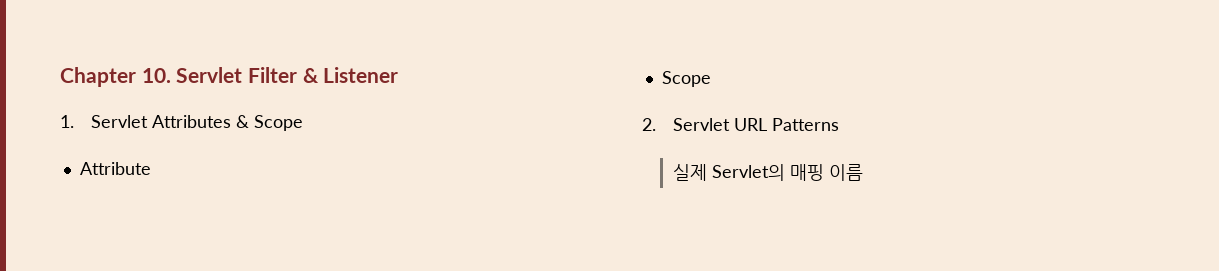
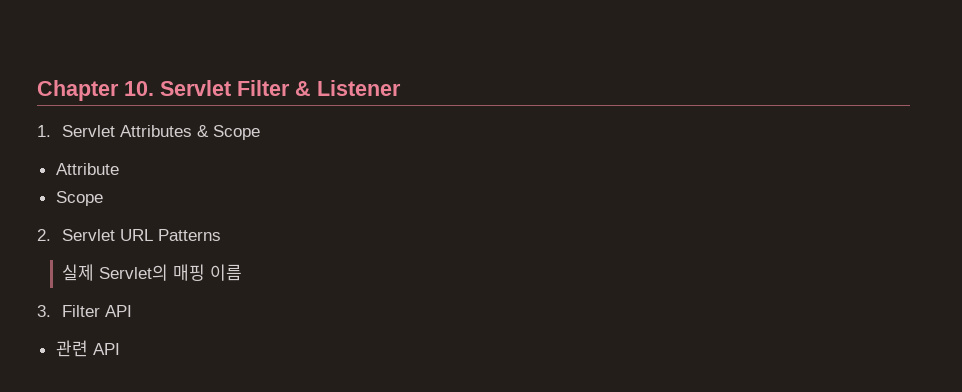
+ 3. Filter API
+ 관련 API

